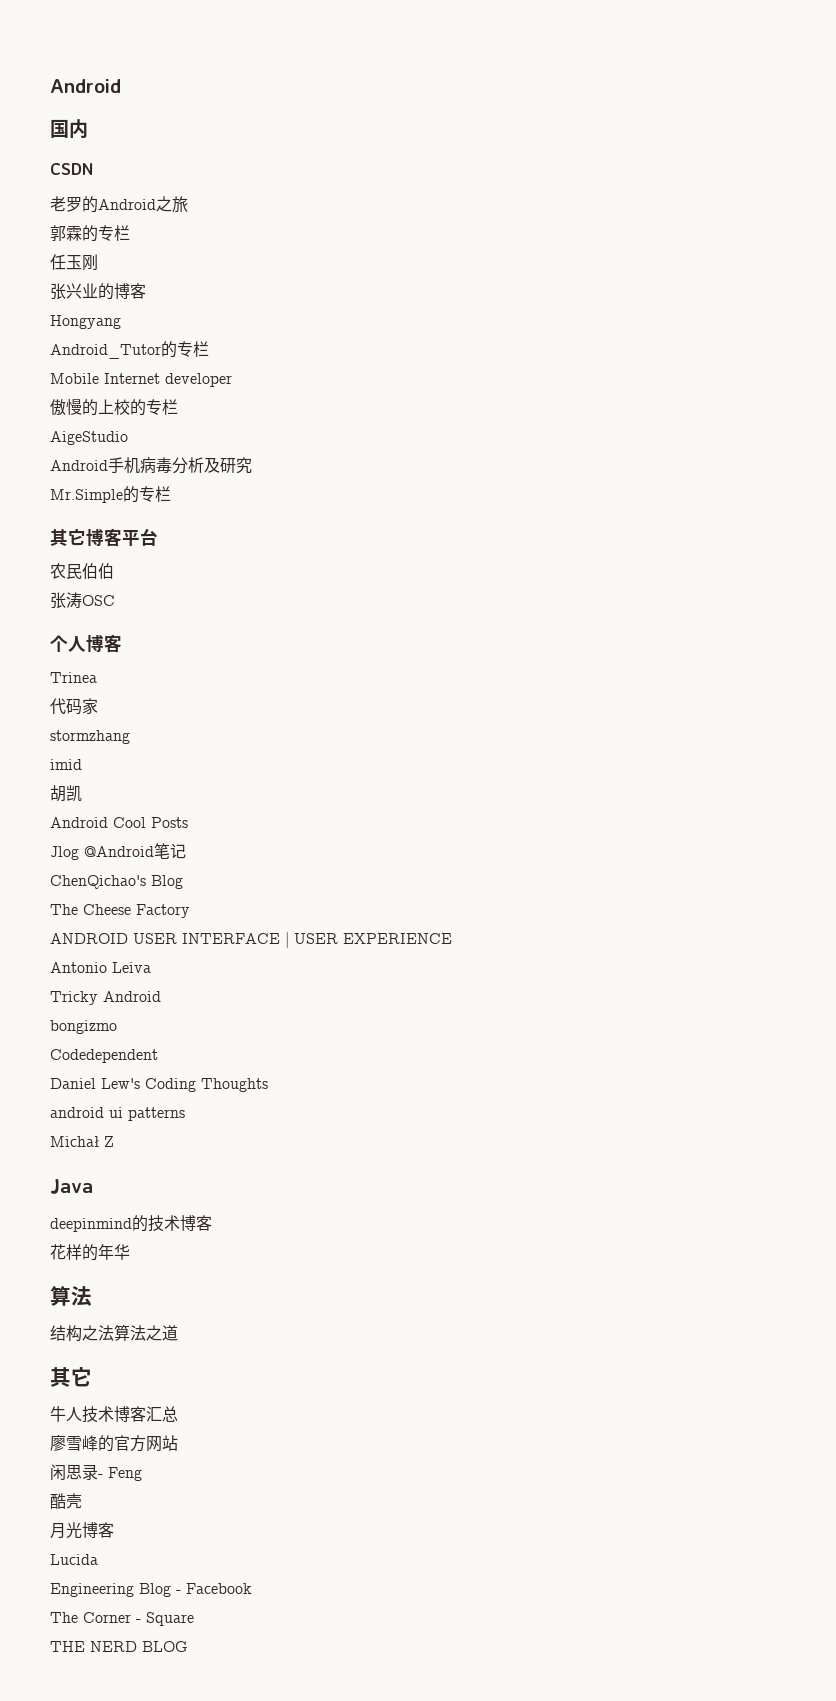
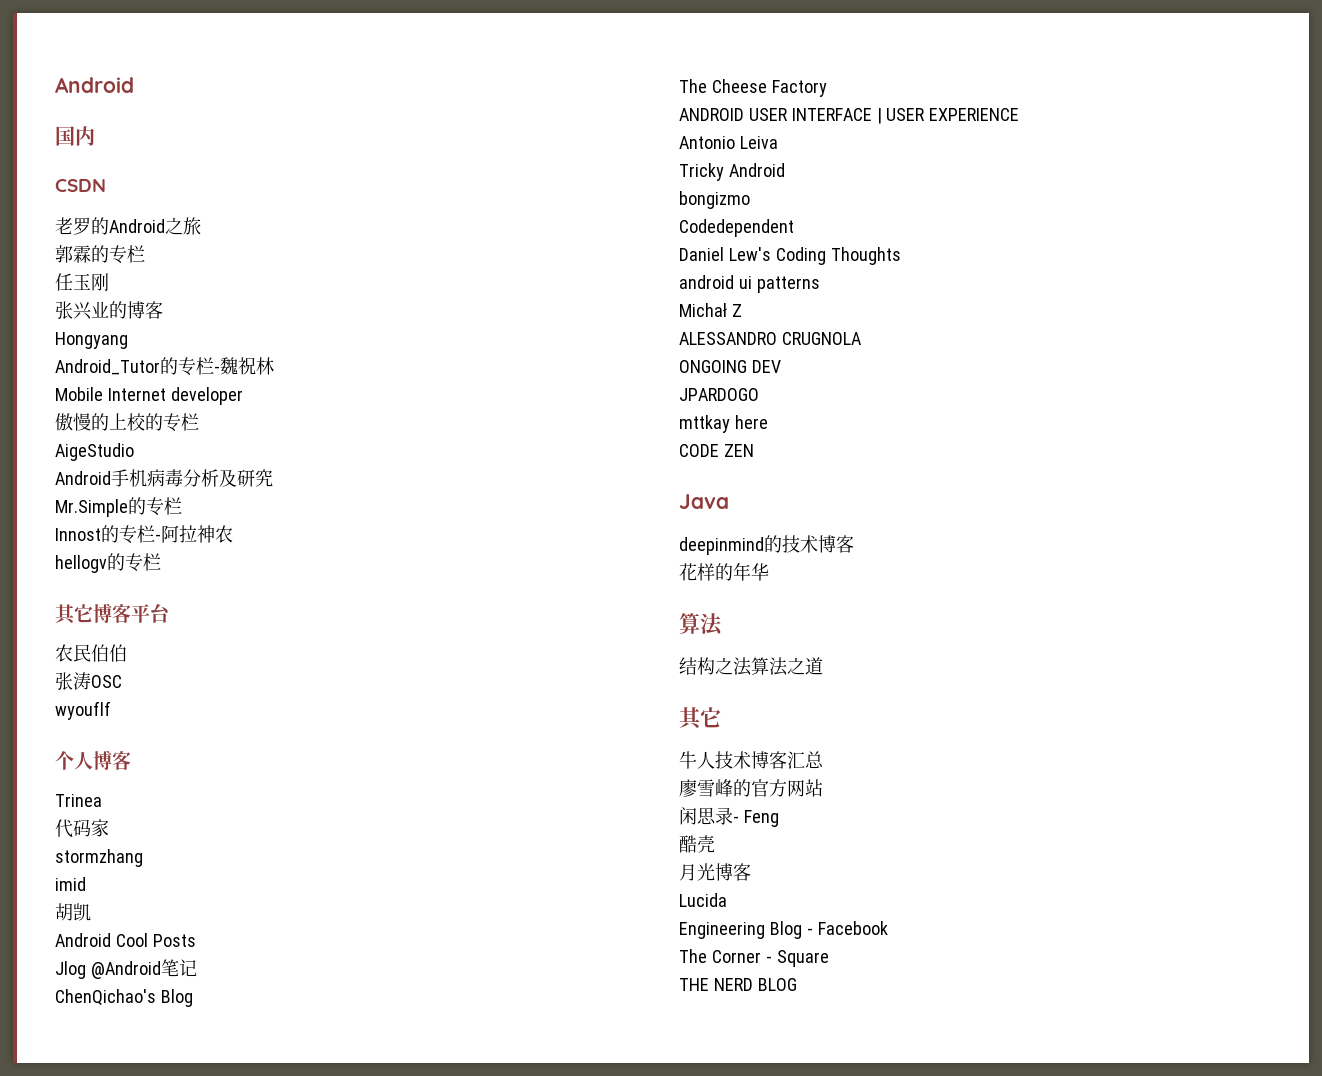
- Android_Tutor的专栏
+ Android_Tutor的专栏-魏祝林
+ Innost的专栏-阿拉神农
+ hellogv的专栏
+ wyouflf
+ ALESSANDRO CRUGNOLA
+ ONGOING DEV
+ JPARDOGO
+ mttkay here
+ CODE ZEN

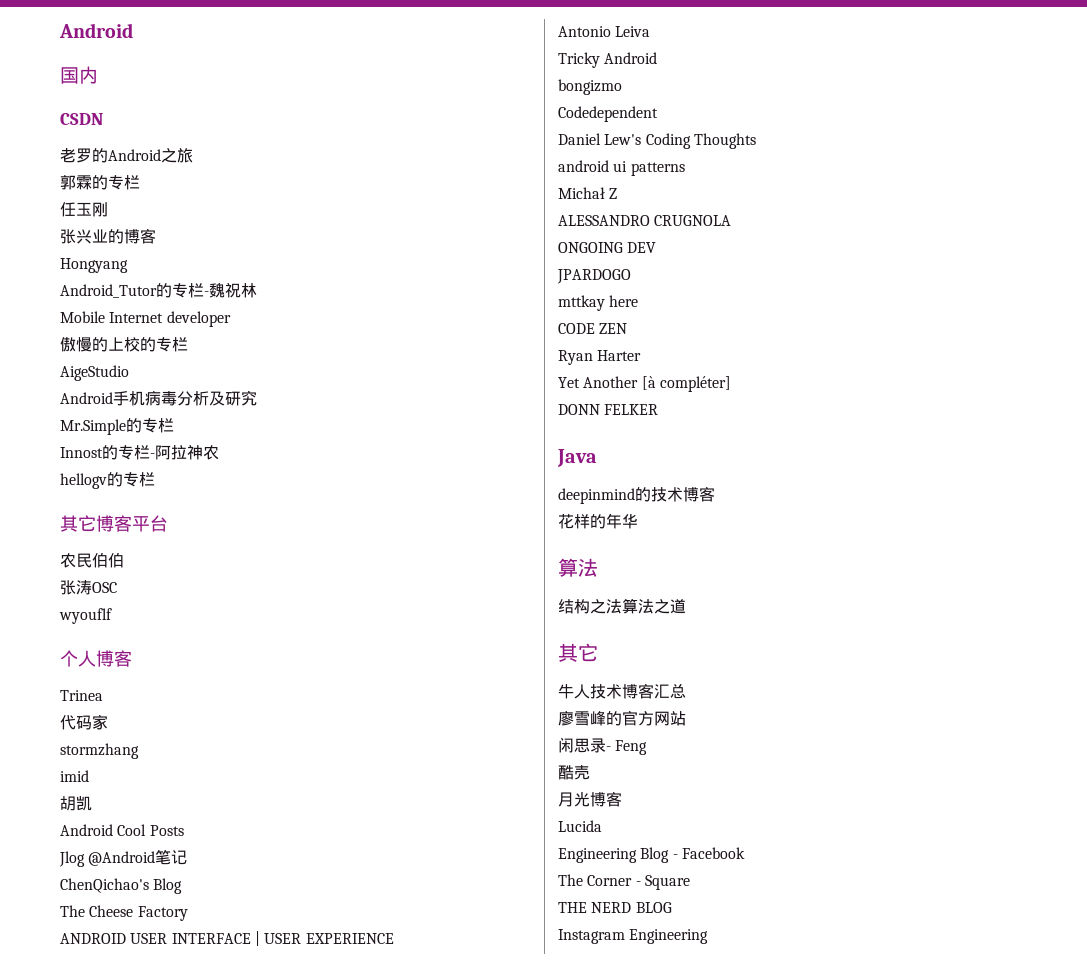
+ Ryan Harter
+ Yet Another [à compléter]
+ DONN FELKER
+ Instagram Engineering

